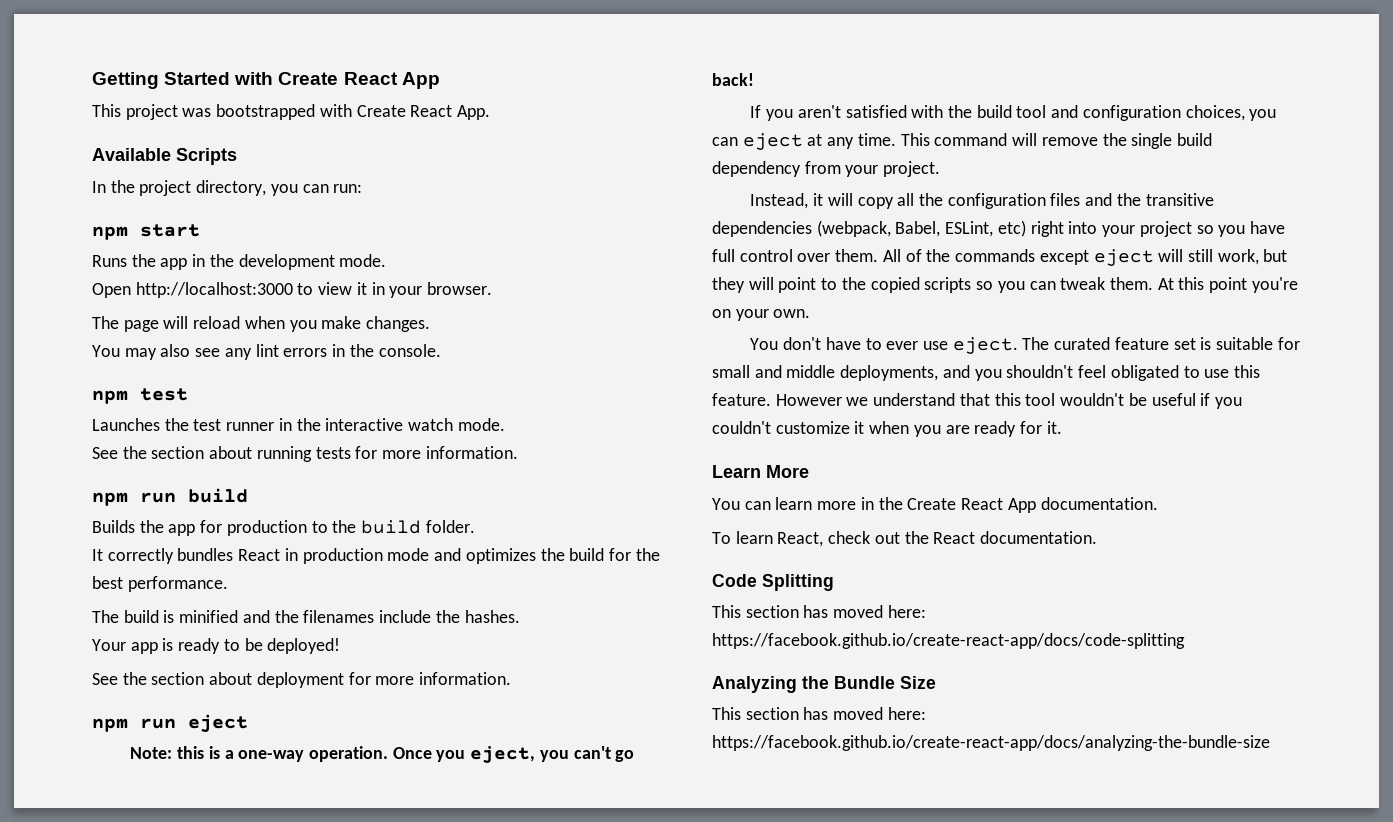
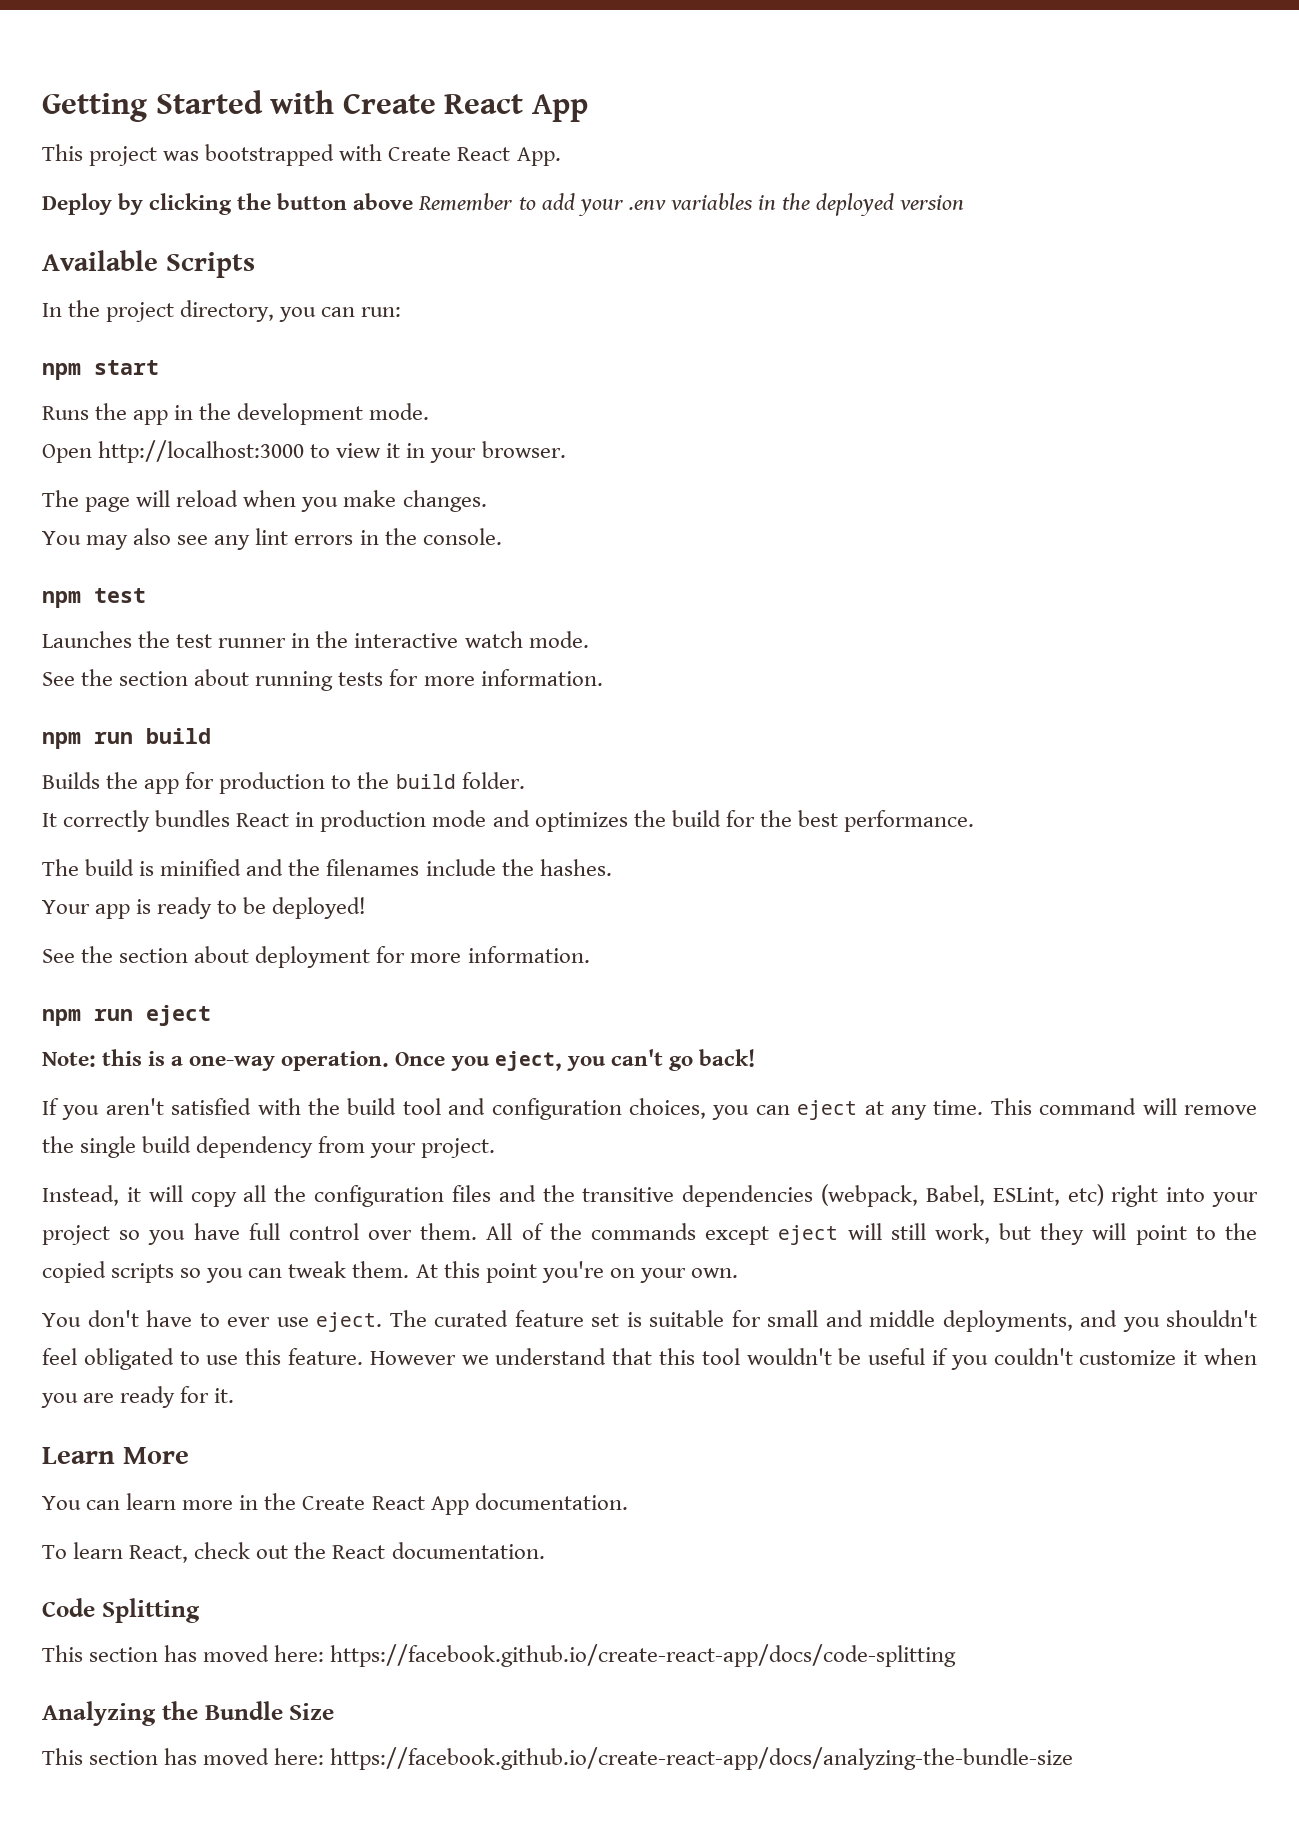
+ Deploy by clicking the button above Remember to add your .env variables in the deployed version

